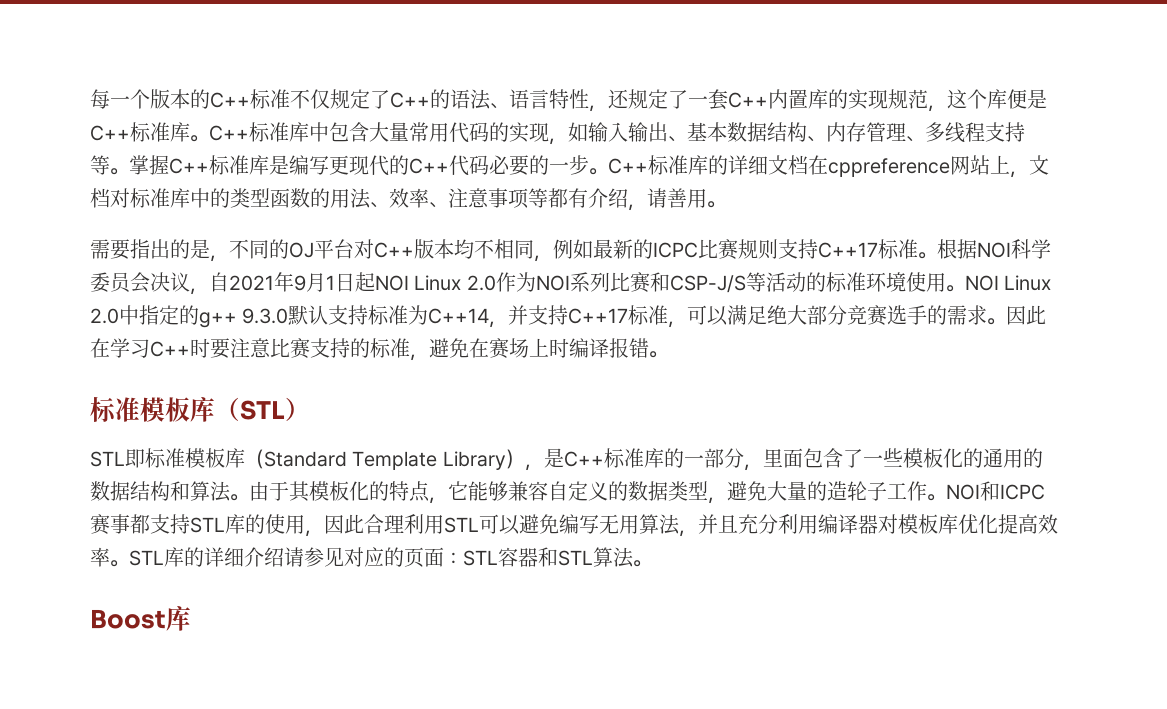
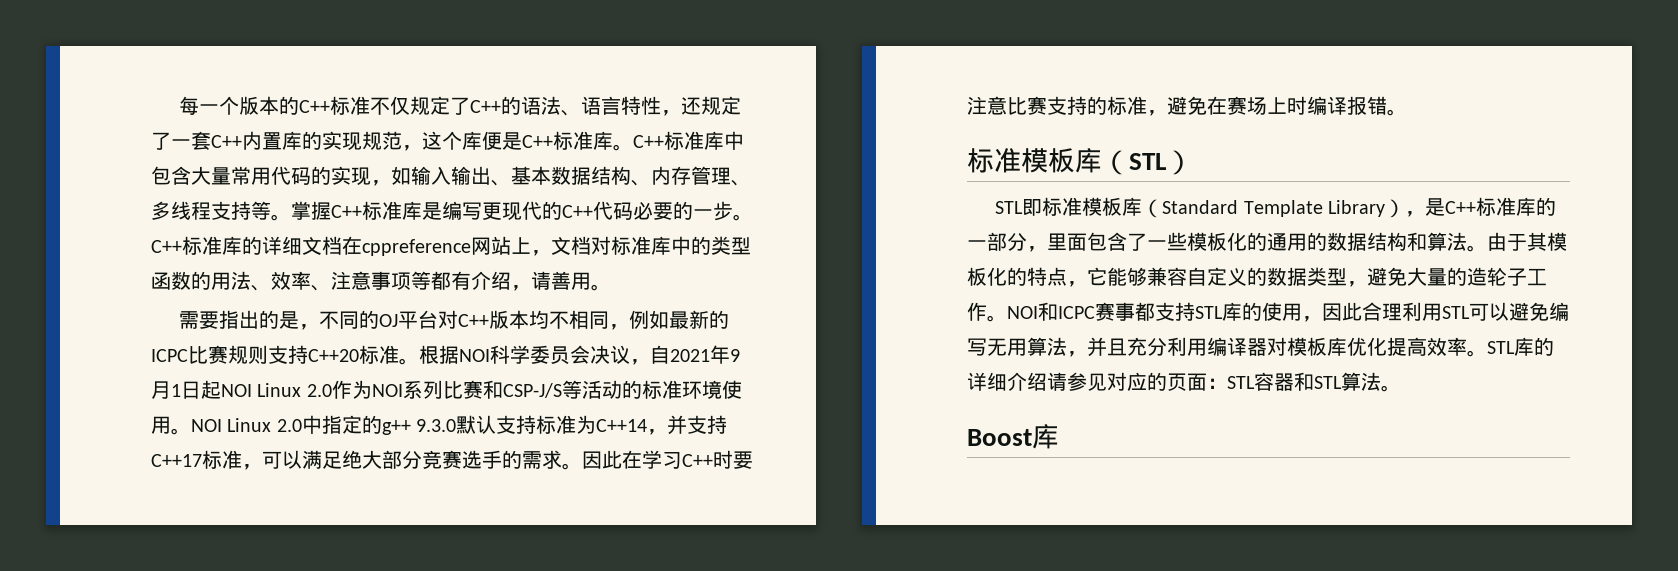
- 需要指出的是，不同的OJ平台对C++版本均不相同，例如最新的ICPC比赛规则支持C++17标准。
+ 需要指出的是，不同的OJ平台对C++版本均不相同，例如最新的ICPC比赛规则支持C++20标准。

